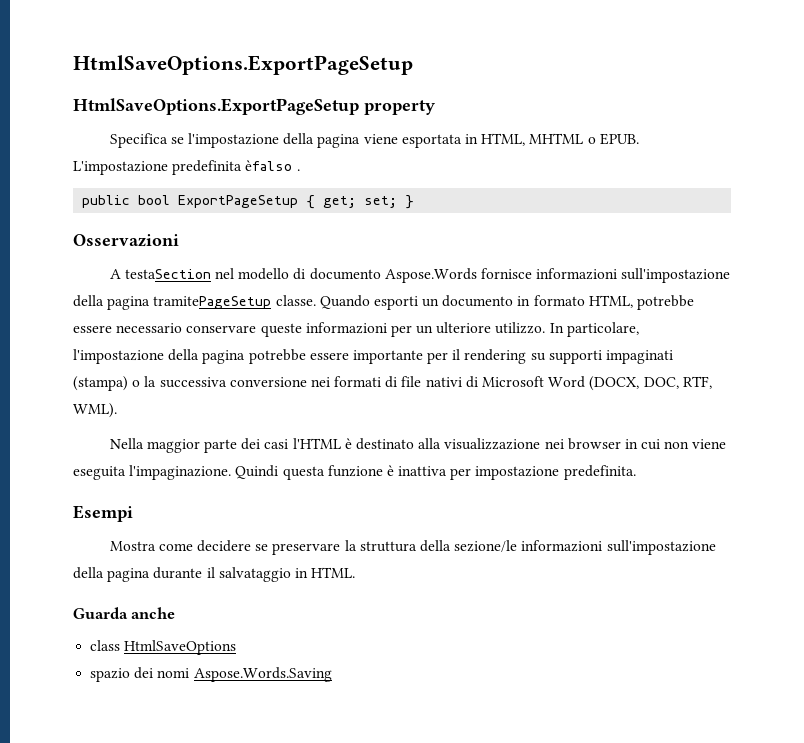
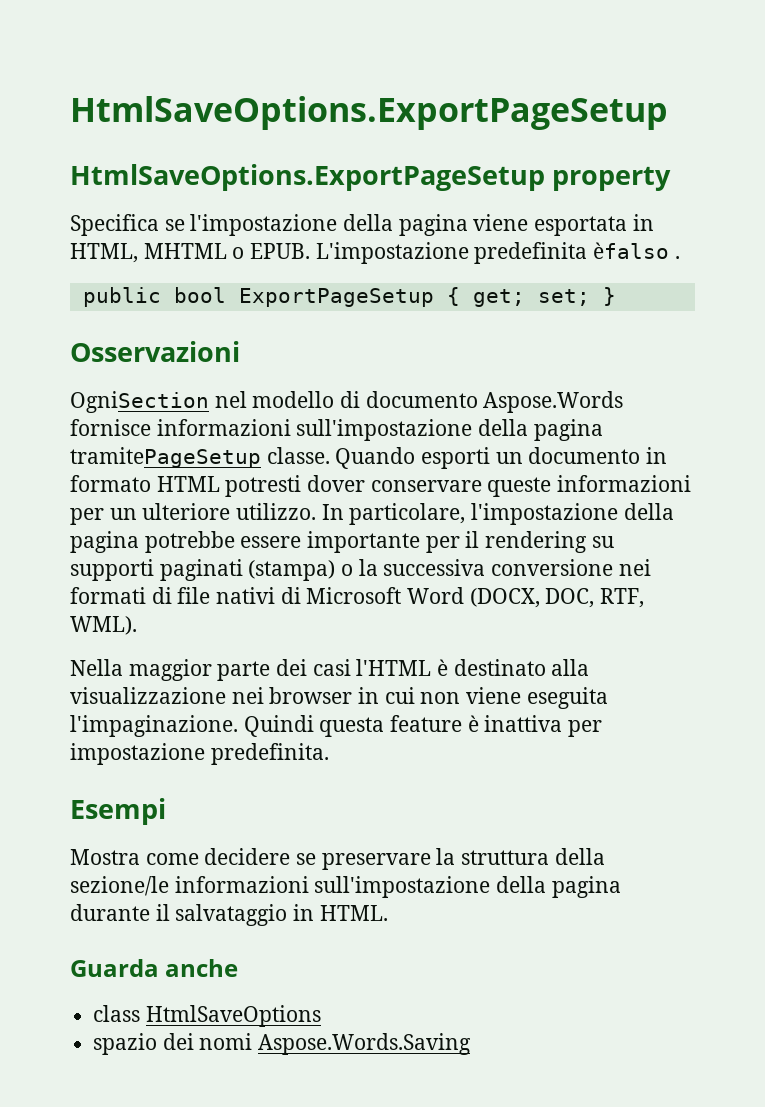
- A testaSection nel modello di documento Aspose.Words fornisce informazioni sull'impostazione della pagina tramitePageSetup classe.
+ OgniSection nel modello di documento Aspose.Words fornisce informazioni sull'impostazione della pagina tramitePageSetup classe.
- Quando esporti un documento in formato HTML, potrebbe essere necessario conservare queste informazioni per un ulteriore utilizzo.
+ Quando esporti un documento in formato HTML potresti dover conservare queste informazioni per un ulteriore utilizzo.
- In particolare, l'impostazione della pagina potrebbe essere importante per il rendering su supporti impaginati (stampa) o la successiva conversione nei formati di file nativi di Microsoft Word (DOCX, DOC, RTF, WML).
+ In particolare, l'impostazione della pagina potrebbe essere importante per il rendering su supporti paginati (stampa) o la successiva conversione nei formati di file nativi di Microsoft Word (DOCX, DOC, RTF, WML).
- Quindi questa funzione è inattiva per impostazione predefinita.
+ Quindi questa feature è inattiva per impostazione predefinita.

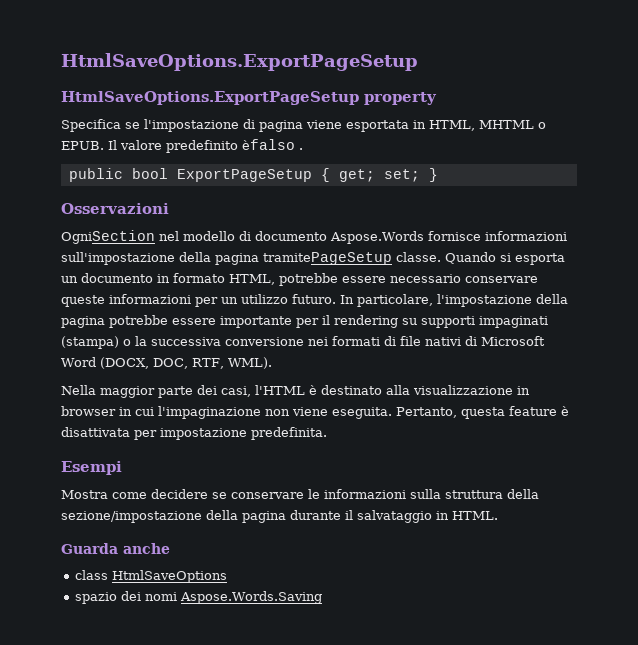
- Specifica se l'impostazione della pagina viene esportata in HTML, MHTML o EPUB.
+ Specifica se l'impostazione di pagina viene esportata in HTML, MHTML o EPUB.
- L'impostazione predefinita èfalso .
+ Il valore predefinito èfalso .
- Quando esporti un documento in formato HTML potresti dover conservare queste informazioni per un ulteriore utilizzo.
+ Quando si esporta un documento in formato HTML, potrebbe essere necessario conservare queste informazioni per un utilizzo futuro.
- In particolare, l'impostazione della pagina potrebbe essere importante per il rendering su supporti paginati (stampa) o la successiva conversione nei formati di file nativi di Microsoft Word (DOCX, DOC, RTF, WML).
+ In particolare, l'impostazione della pagina potrebbe essere importante per il rendering su supporti impaginati (stampa) o la successiva conversione nei formati di file nativi di Microsoft Word (DOCX, DOC, RTF, WML).
- Nella maggior parte dei casi l'HTML è destinato alla visualizzazione nei browser in cui non viene eseguita l'impaginazione. Quindi questa feature è inattiva per impostazione predefinita.
+ Nella maggior parte dei casi, l'HTML è destinato alla visualizzazione in browser in cui l'impaginazione non viene eseguita. Pertanto, questa feature è disattivata per impostazione predefinita.
- Mostra come decidere se preservare la struttura della sezione/le informazioni sull'impostazione della pagina durante il salvataggio in HTML.
+ Mostra come decidere se conservare le informazioni sulla struttura della sezione/impostazione della pagina durante il salvataggio in HTML.

